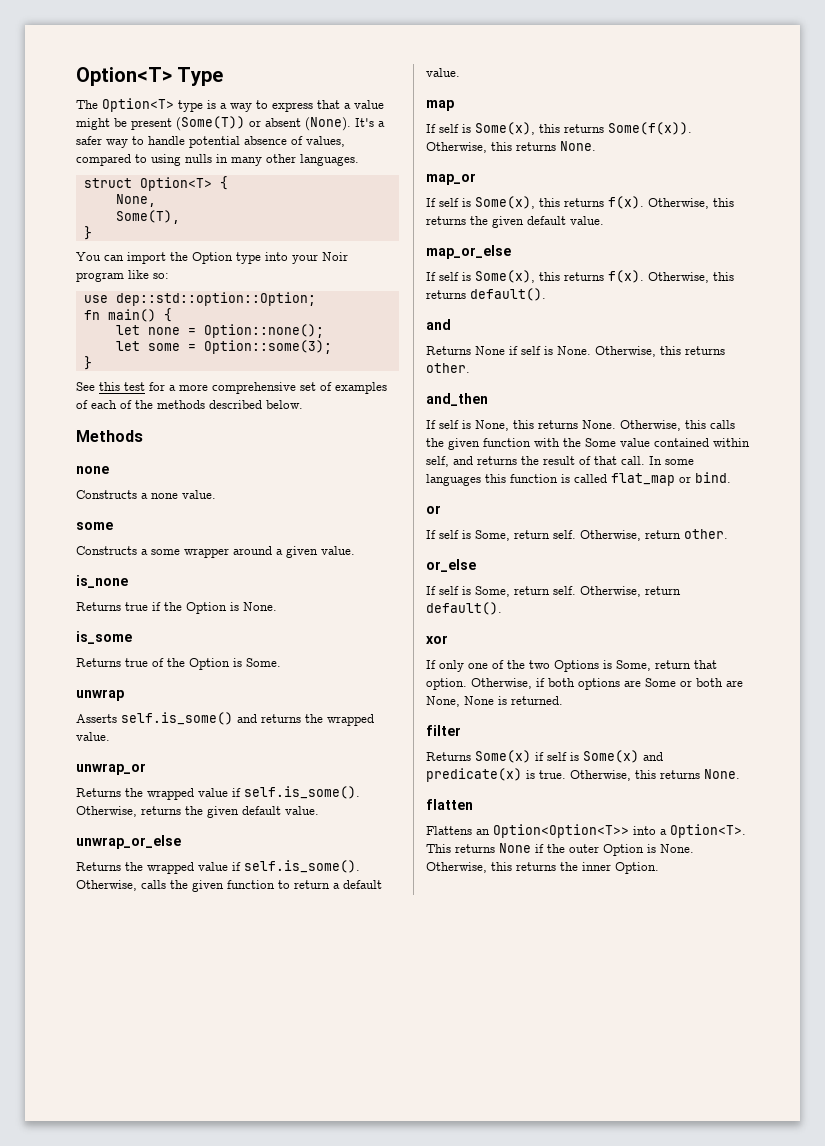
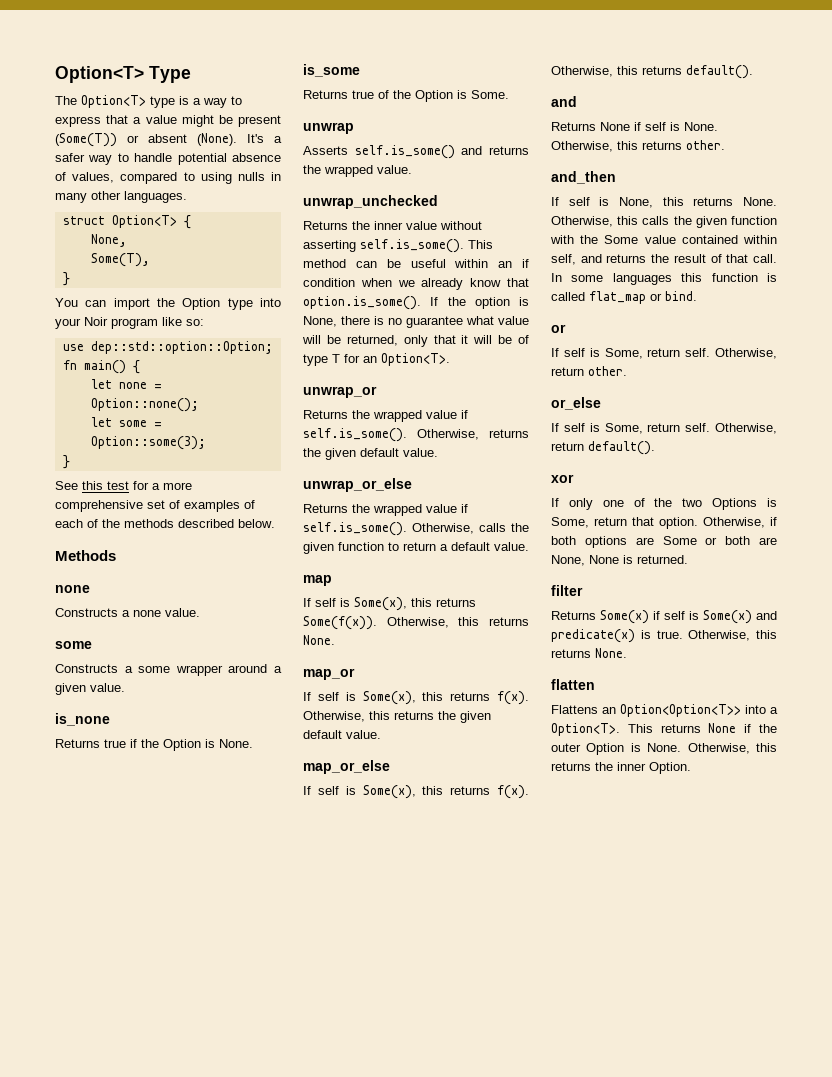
+ unwrap_unchecked
+ Returns the inner value without asserting self.is_some(). This method can be useful within an if condition when we already know that option.is_some(). If the option is None, there is no guarantee what value will be returned, only that it will be of type T for an Option<T>.

